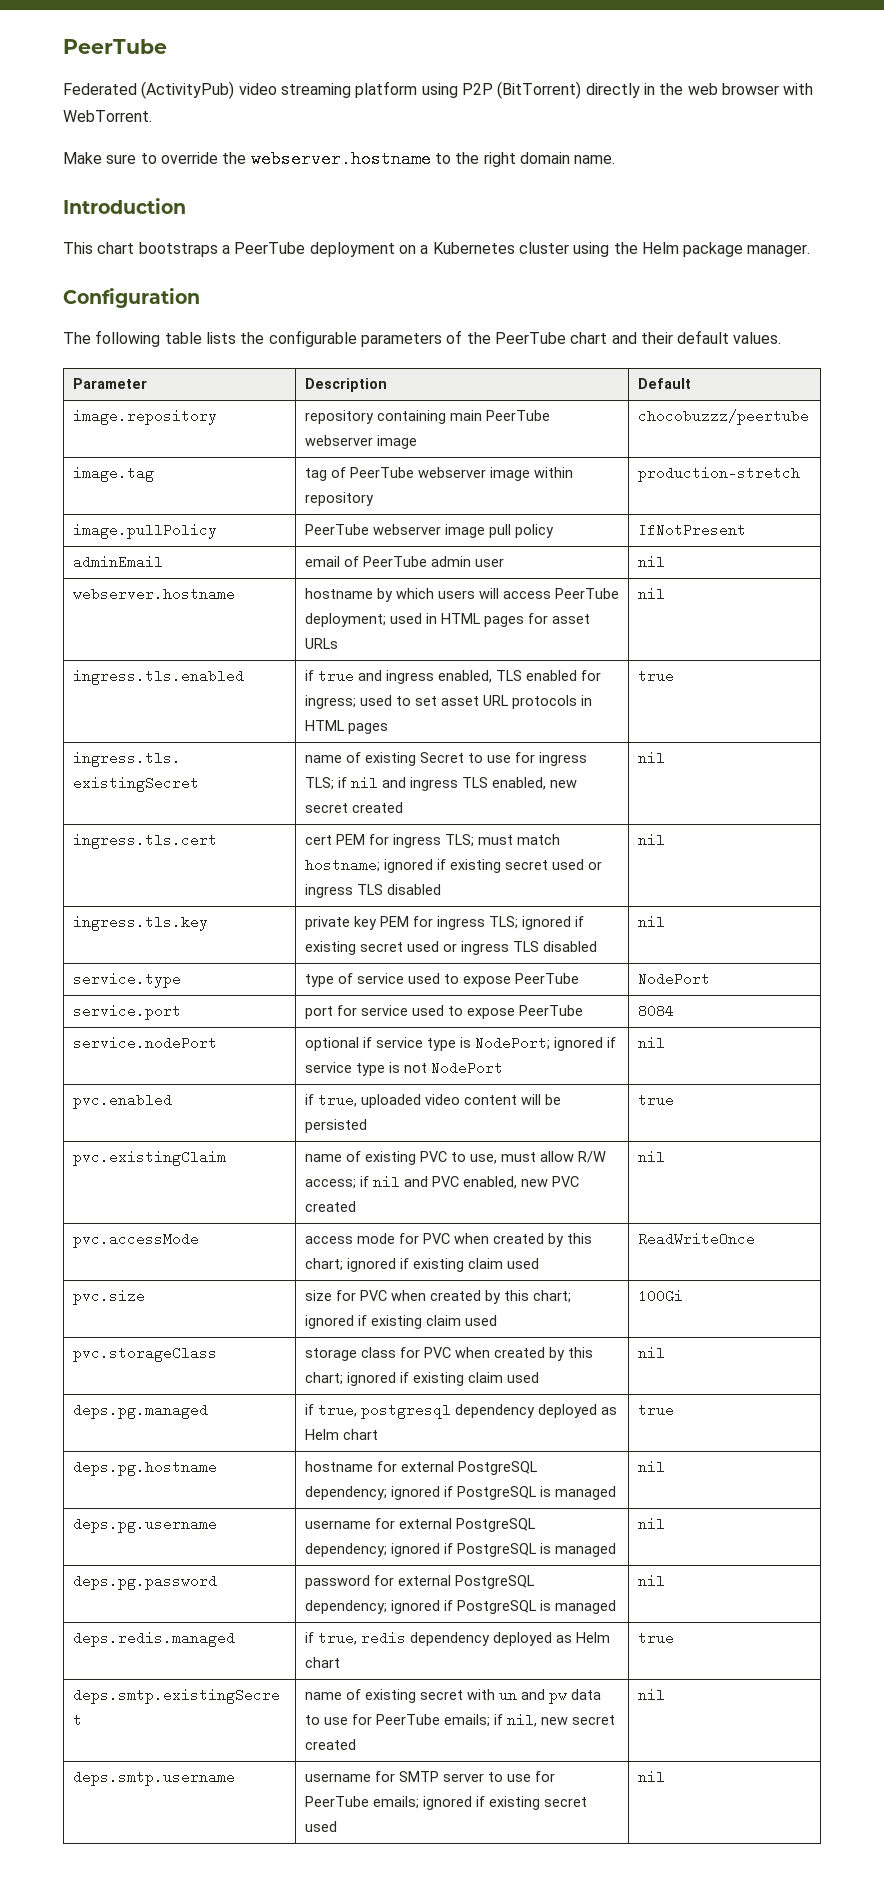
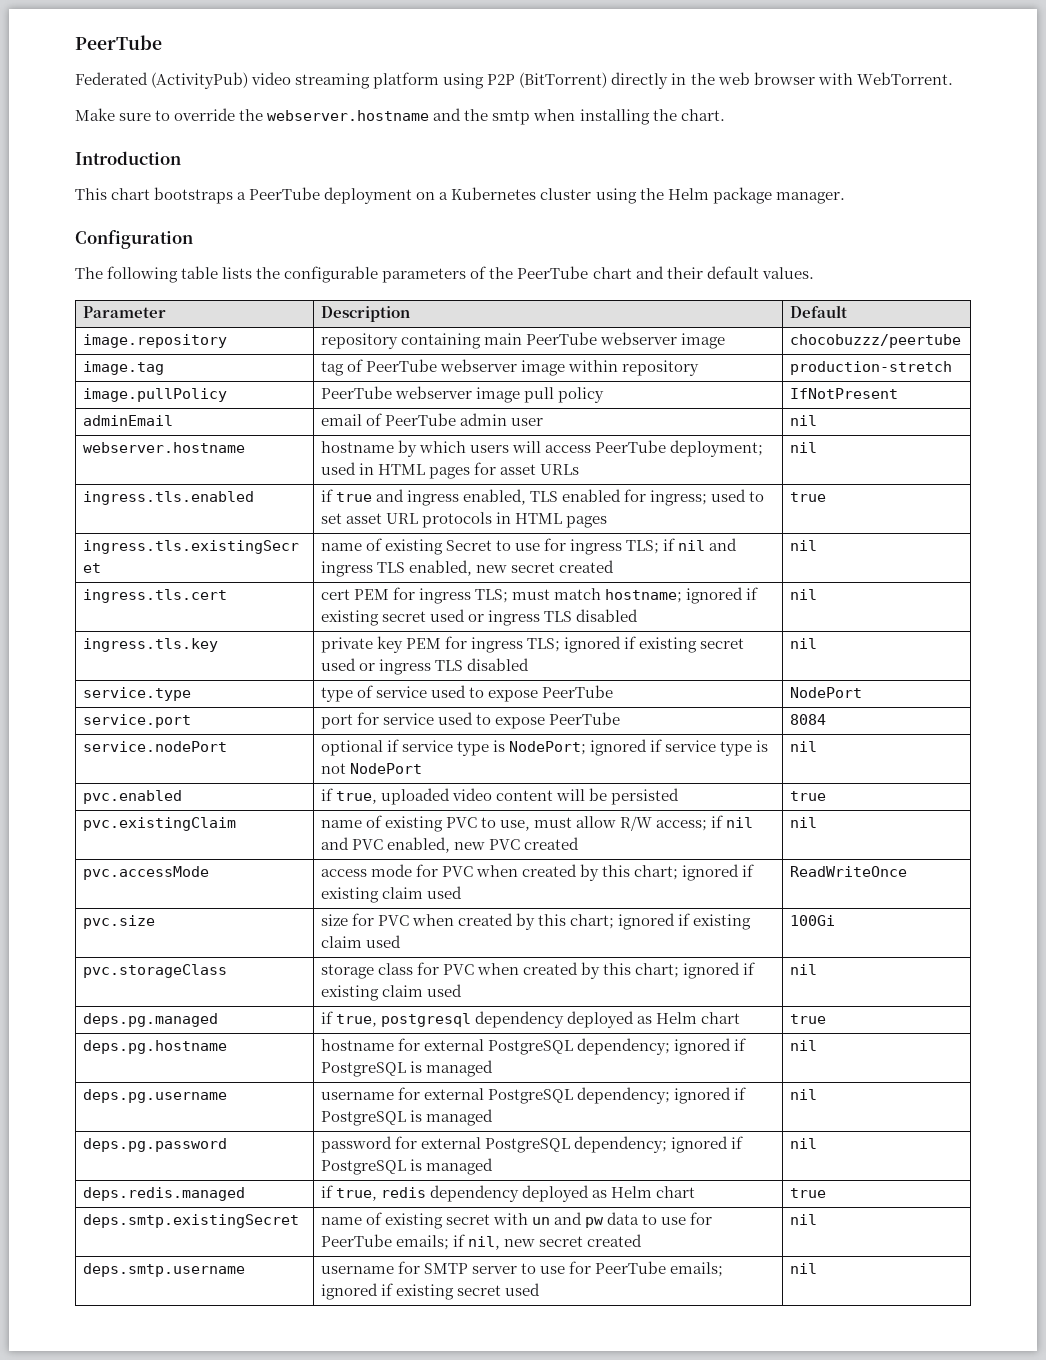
- Make sure to override the webserver.hostname to the right domain name.
+ Make sure to override the webserver.hostname and the smtp when installing the chart.

